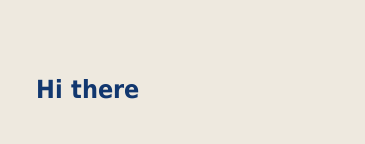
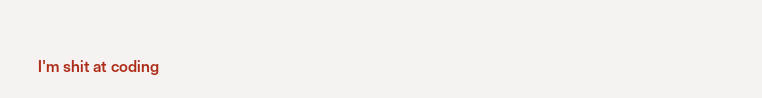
- Hi there
+ I'm shit at coding

